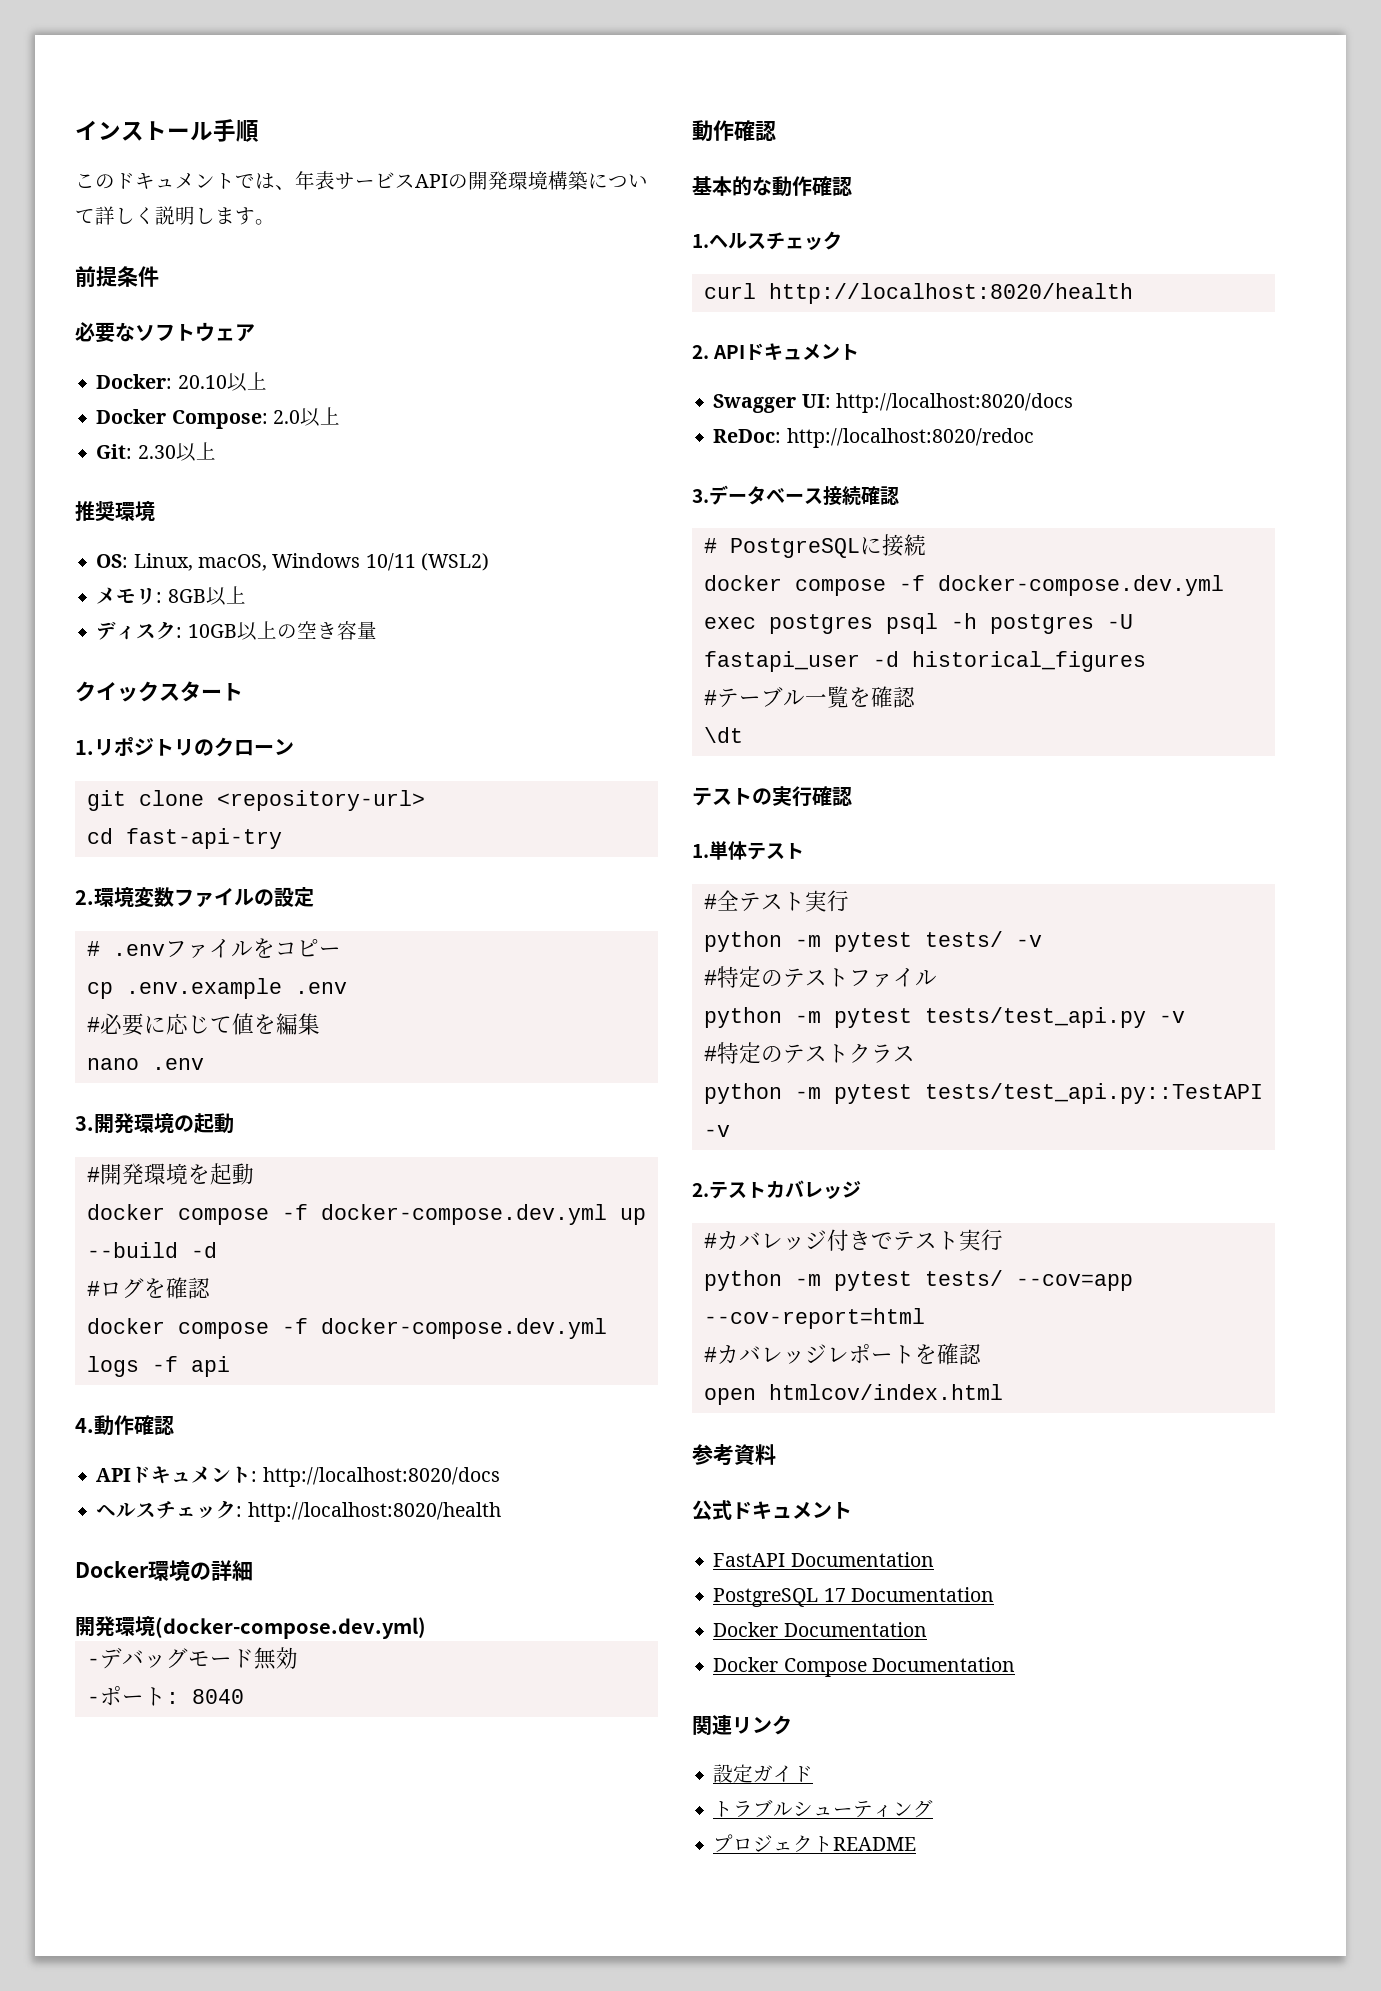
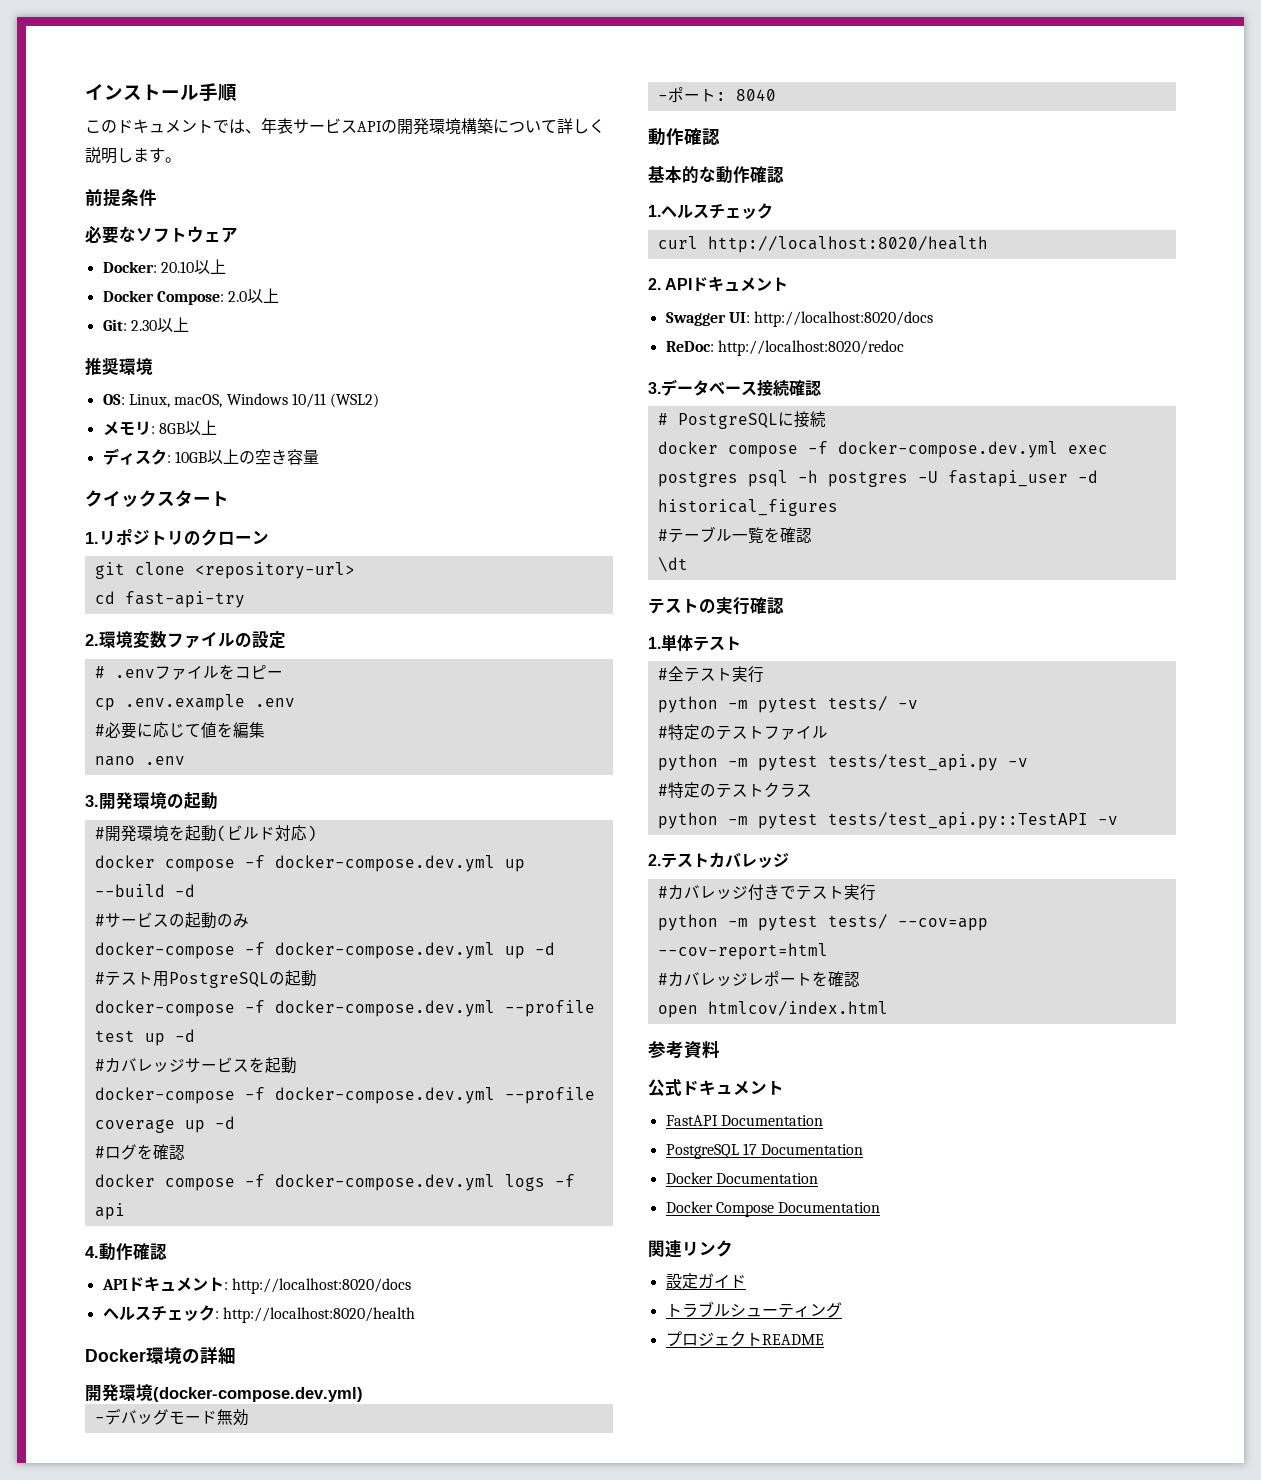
- #開発環境を起動
+ #開発環境を起動(ビルド対応)
+ #サービスの起動のみ
+ docker-compose -f docker-compose.dev.yml up -d
+ #テスト用PostgreSQLの起動
+ docker-compose -f docker-compose.dev.yml --profile test up -d
+ #カバレッジサービスを起動
+ docker-compose -f docker-compose.dev.yml --profile coverage up -d

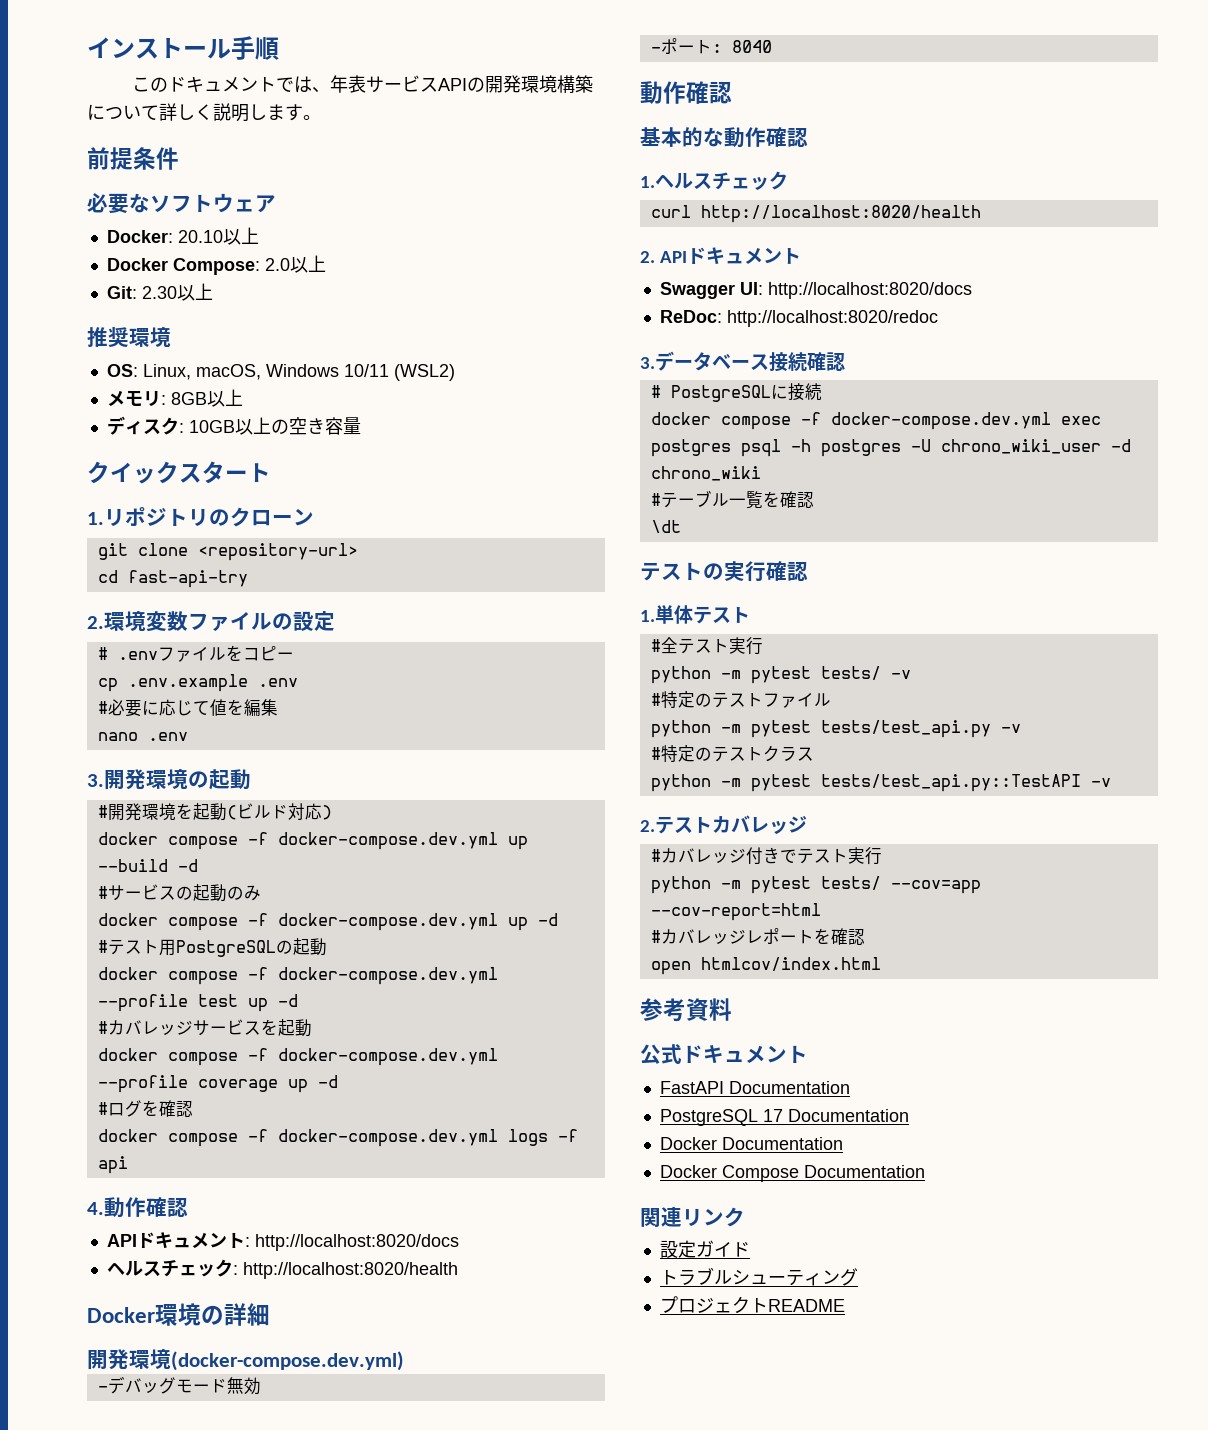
- docker-compose -f docker-compose.dev.yml up -d
+ docker compose -f docker-compose.dev.yml up -d
- docker-compose -f docker-compose.dev.yml --profile test up -d
+ docker compose -f docker-compose.dev.yml --profile test up -d
- docker-compose -f docker-compose.dev.yml --profile coverage up -d
+ docker compose -f docker-compose.dev.yml --profile coverage up -d
- docker compose -f docker-compose.dev.yml exec postgres psql -h postgres -U fastapi_user -d historical_figures
+ docker compose -f docker-compose.dev.yml exec postgres psql -h postgres -U chrono_wiki_user -d chrono_wiki

